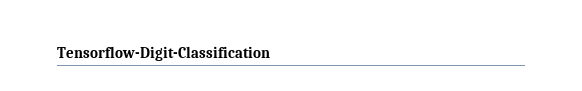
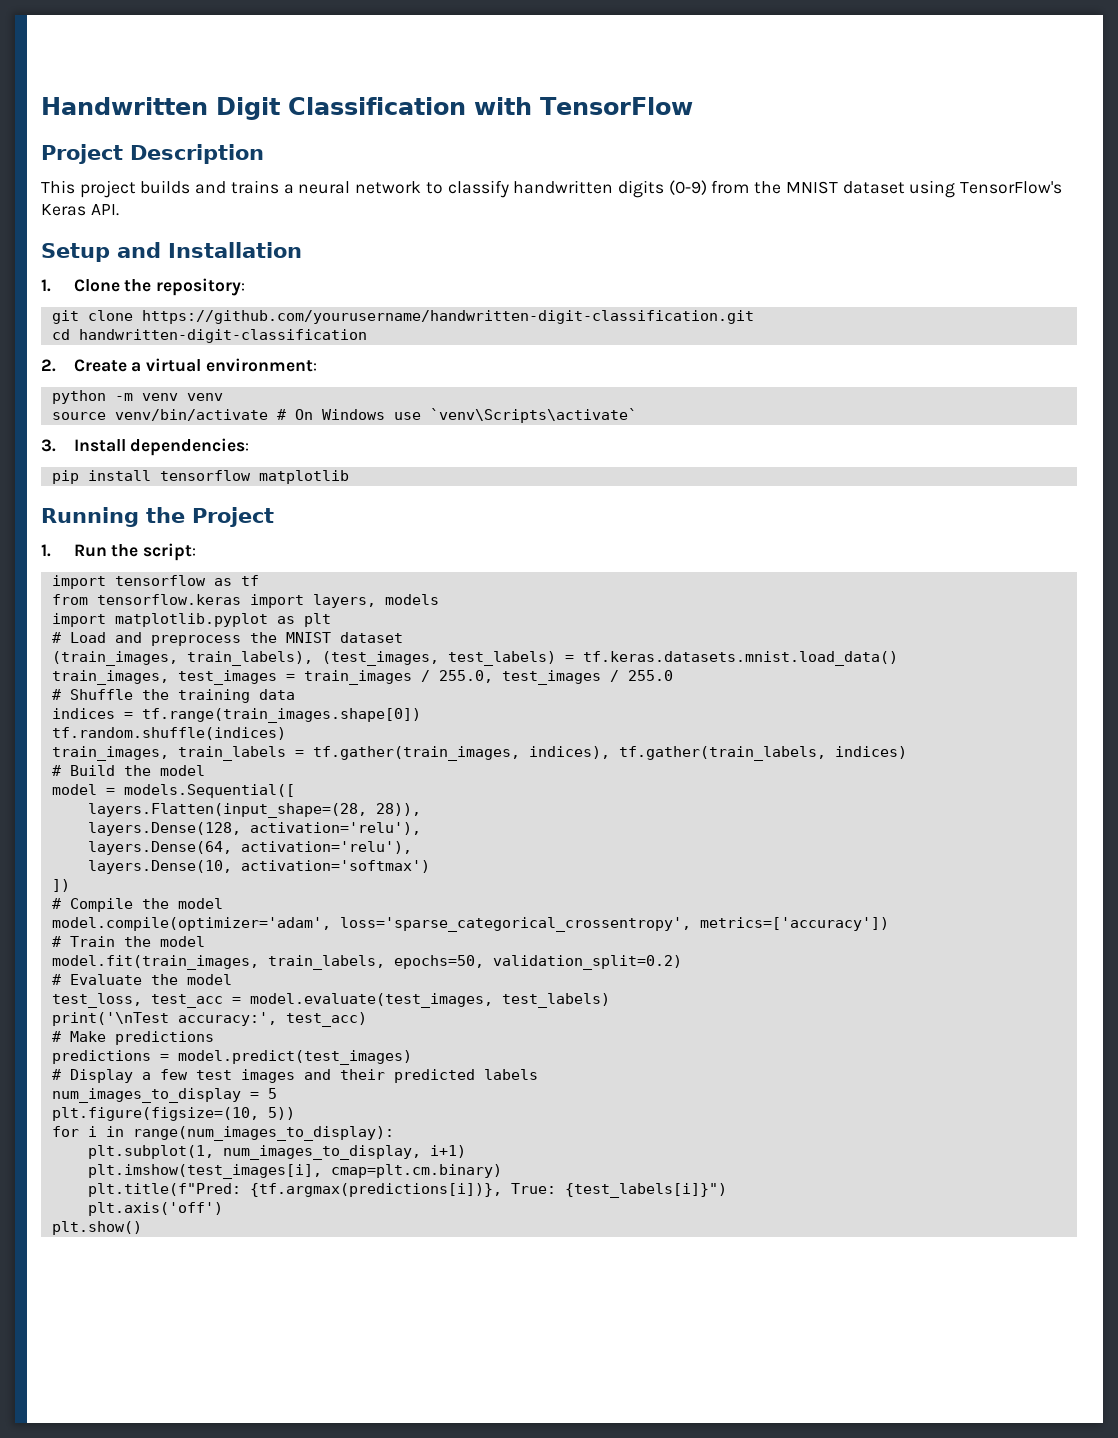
- Tensorflow-Digit-Classification
+ Handwritten Digit Classification with TensorFlow
+ Project Description
+ This project builds and trains a neural network to classify handwritten digits (0-9) from the MNIST dataset using TensorFlow's Keras API.
+ Setup and Installation
+ 1. Clone the repository:
+ git clone https://github.com/yourusername/handwritten-digit-classification.git
+ cd handwritten-digit-classification
+ 2. Create a virtual environment:
+ python -m venv venv
+ source venv/bin/activate # On Windows use `venv\Scripts\activate`
+ 3. Install dependencies:
+ pip install tensorflow matplotlib
+ Running the Project
+ 1. Run the script:
+ import tensorflow as tf
+ from tensorflow.keras import layers, models
+ import matplotlib.pyplot as plt
+ # Load and preprocess the MNIST dataset
+ (train_images, train_labels), (test_images, test_labels) = tf.keras.datasets.mnist.load_data()
+ train_images, test_images = train_images / 255.0, test_images / 255.0
+ # Shuffle the training data
+ indices = tf.range(train_images.shape[0])
+ tf.random.shuffle(indices)
+ train_images, train_labels = tf.gather(train_images, indices), tf.gather(train_labels, indices)
+ # Build the model
+ model = models.Sequential([
+ layers.Flatten(input_shape=(28, 28)),
+ layers.Dense(128, activation='relu'),
+ layers.Dense(64, activation='relu'),
+ layers.Dense(10, activation='softmax')
+ ])
+ # Compile the model
+ model.compile(optimizer='adam', loss='sparse_categorical_crossentropy', metrics=['accuracy'])
+ # Train the model
+ model.fit(train_images, train_labels, epochs=50, validation_split=0.2)
+ # Evaluate the model
+ test_loss, test_acc = model.evaluate(test_images, test_labels)
+ print('\nTest accuracy:', test_acc)
+ # Make predictions
+ predictions = model.predict(test_images)
+ # Display a few test images and their predicted labels
+ num_images_to_display = 5
+ plt.figure(figsize=(10, 5))
+ for i in range(num_images_to_display):
+ plt.subplot(1, num_images_to_display, i+1)
+ plt.imshow(test_images[i], cmap=plt.cm.binary)
+ plt.title(f"Pred: {tf.argmax(predictions[i])}, True: {test_labels[i]}")
+ plt.axis('off')
+ plt.show()

